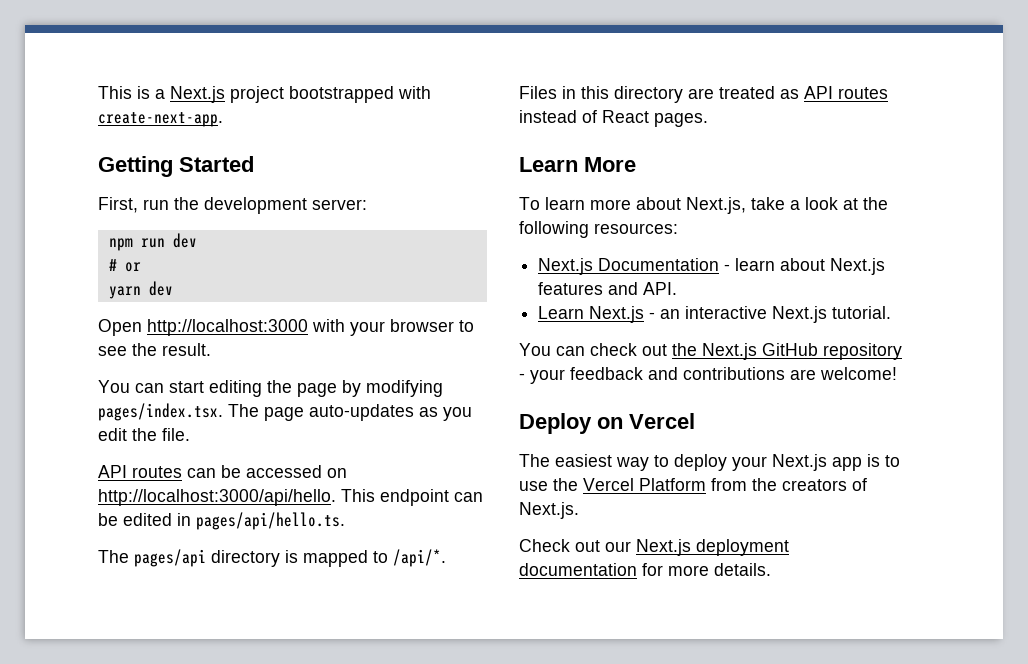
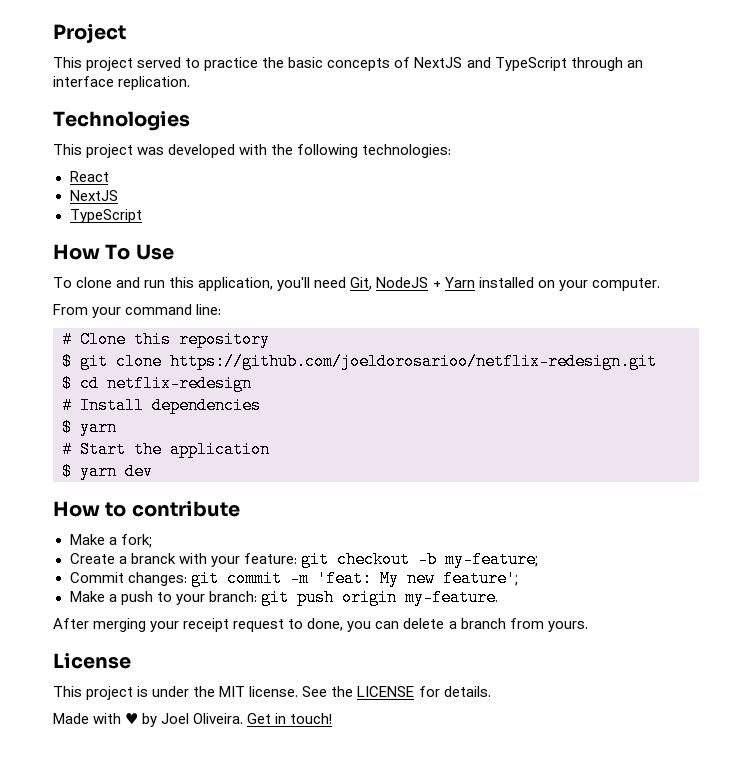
- This is a Next.js project bootstrapped with create-next-app.
- Getting Started
- First, run the development server:
- npm run dev
- # or
- yarn dev
- Open http://localhost:3000 with your browser to see the result.
- You can start editing the page by modifying pages/index.tsx. The page auto-updates as you edit the file.
- API routes can be accessed on http://localhost:3000/api/hello. This endpoint can be edited in pages/api/hello.ts.
- The pages/api directory is mapped to /api/*. Files in this directory are treated as API routes instead of React pages.
- Learn More
- To learn more about Next.js, take a look at the following resources:
- Next.js Documentation - learn about Next.js features and API.
- Learn Next.js - an interactive Next.js tutorial.
- You can check out the Next.js GitHub repository - your feedback and contributions are welcome!
- Deploy on Vercel
- The easiest way to deploy your Next.js app is to use the Vercel Platform from the creators of Next.js.
- Check out our Next.js deployment documentation for more details.
+ Project
+ This project served to practice the basic concepts of NextJS and TypeScript through an interface replication.
+ Technologies
+ This project was developed with the following technologies:
+ React
+ NextJS
+ TypeScript
+ How To Use
+ To clone and run this application, you'll need Git, NodeJS + Yarn installed on your computer.
+ From your command line:
+ # Clone this repository
+ $ git clone https://github.com/joeldorosarioo/netflix-redesign.git
+ $ cd netflix-redesign
+ # Install dependencies
+ $ yarn
+ # Start the application
+ $ yarn dev
+ How to contribute
+ Make a fork;
+ Create a branck with your feature: git checkout -b my-feature;
+ Commit changes: git commit -m 'feat: My new feature';
+ Make a push to your branch: git push origin my-feature.
+ After merging your receipt request to done, you can delete a branch from yours.
+ License
+ This project is under the MIT license. See the LICENSE for details.
+ Made with ♥ by Joel Oliveira. Get in touch!

